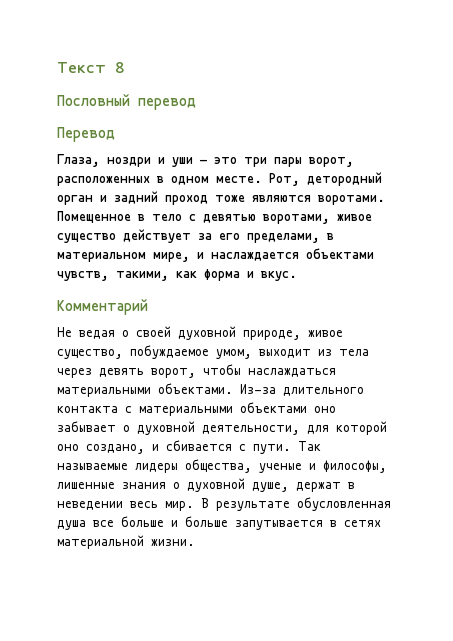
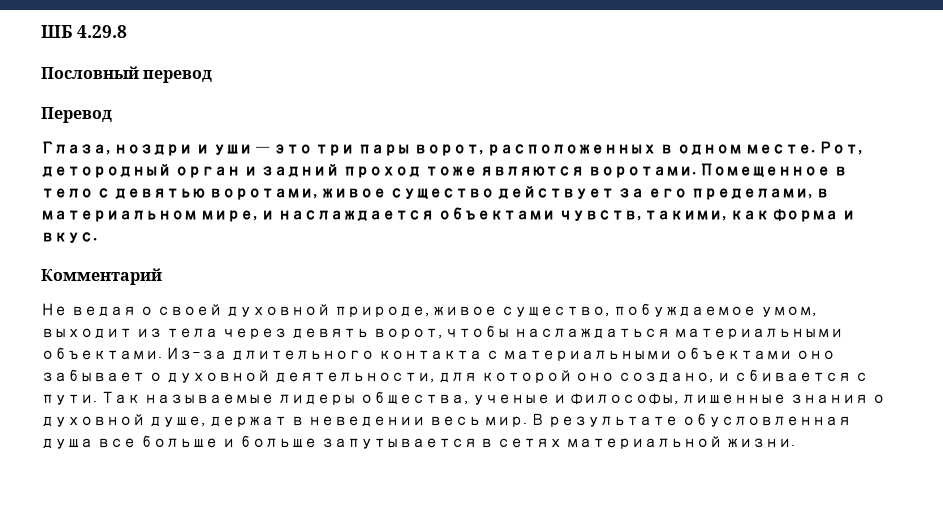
- Текст 8
+ ШБ 4.29.8

